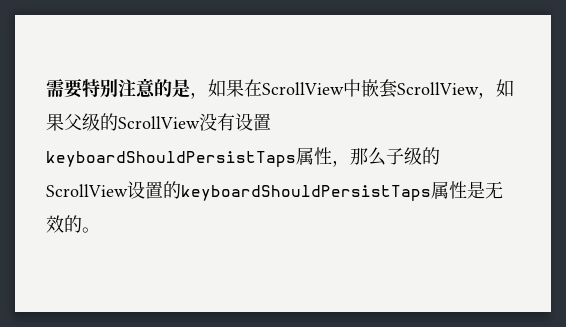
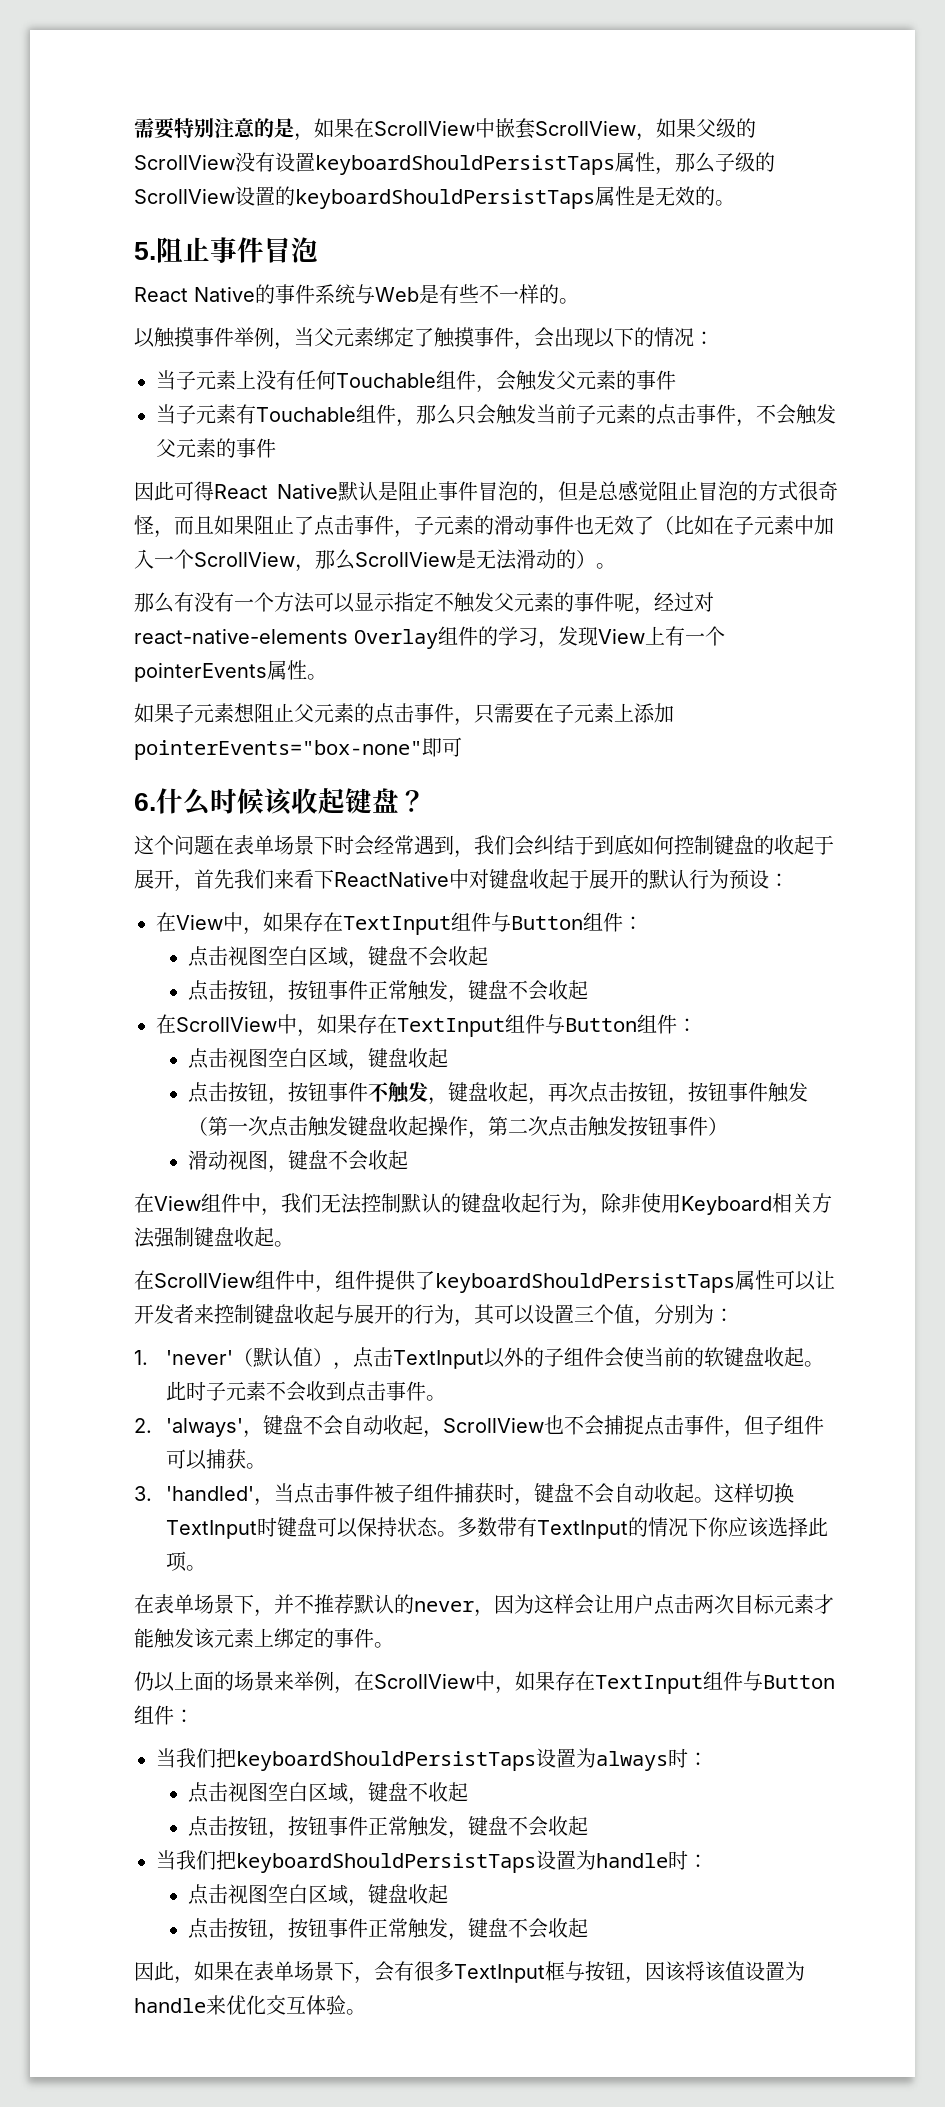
+ 5.阻止事件冒泡
+ React Native的事件系统与Web是有些不一样的。
+ 以触摸事件举例，当父元素绑定了触摸事件，会出现以下的情况：
+ 当子元素上没有任何Touchable组件，会触发父元素的事件
+ 当子元素有Touchable组件，那么只会触发当前子元素的点击事件，不会触发父元素的事件
+ 因此可得React Native默认是阻止事件冒泡的，但是总感觉阻止冒泡的方式很奇怪，而且如果阻止了点击事件，子元素的滑动事件也无效了（比如在子元素中加入一个ScrollView，那么ScrollView是无法滑动的）。
+ 那么有没有一个方法可以显示指定不触发父元素的事件呢，经过对react-native-elements Overlay组件的学习，发现View上有一个pointerEvents属性。
+ 如果子元素想阻止父元素的点击事件，只需要在子元素上添加pointerEvents="box-none"即可
+ 6.什么时候该收起键盘？
+ 这个问题在表单场景下时会经常遇到，我们会纠结于到底如何控制键盘的收起于展开，首先我们来看下ReactNative中对键盘收起于展开的默认行为预设：
+ 在View中，如果存在TextInput组件与Button组件：
+ 点击视图空白区域，键盘不会收起
+ 点击按钮，按钮事件正常触发，键盘不会收起
+ 在ScrollView中，如果存在TextInput组件与Button组件：
+ 点击视图空白区域，键盘收起
+ 点击按钮，按钮事件不触发，键盘收起，再次点击按钮，按钮事件触发（第一次点击触发键盘收起操作，第二次点击触发按钮事件）
+ 滑动视图，键盘不会收起
+ 在View组件中，我们无法控制默认的键盘收起行为，除非使用Keyboard相关方法强制键盘收起。
+ 在ScrollView组件中，组件提供了keyboardShouldPersistTaps属性可以让开发者来控制键盘收起与展开的行为，其可以设置三个值，分别为：
+ 1. 'never'（默认值），点击TextInput以外的子组件会使当前的软键盘收起。此时子元素不会收到点击事件。
+ 2. 'always'，键盘不会自动收起，ScrollView也不会捕捉点击事件，但子组件可以捕获。
+ 3. 'handled'，当点击事件被子组件捕获时，键盘不会自动收起。这样切换TextInput时键盘可以保持状态。多数带有TextInput的情况下你应该选择此项。
+ 在表单场景下，并不推荐默认的never，因为这样会让用户点击两次目标元素才能触发该元素上绑定的事件。
+ 仍以上面的场景来举例，在ScrollView中，如果存在TextInput组件与Button组件：
+ 当我们把keyboardShouldPersistTaps设置为always时：
+ 点击视图空白区域，键盘不收起
+ 点击按钮，按钮事件正常触发，键盘不会收起
+ 当我们把keyboardShouldPersistTaps设置为handle时：
+ 点击视图空白区域，键盘收起
+ 点击按钮，按钮事件正常触发，键盘不会收起
+ 因此，如果在表单场景下，会有很多TextInput框与按钮，因该将该值设置为handle来优化交互体验。

